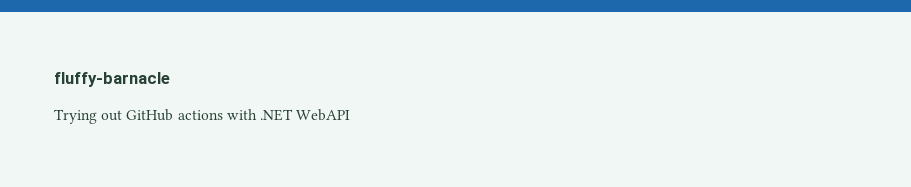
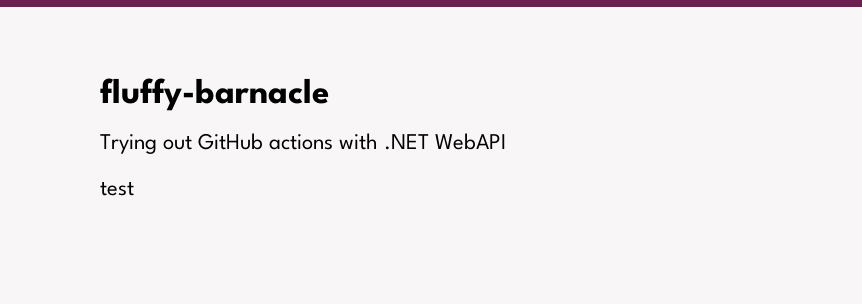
+ test

